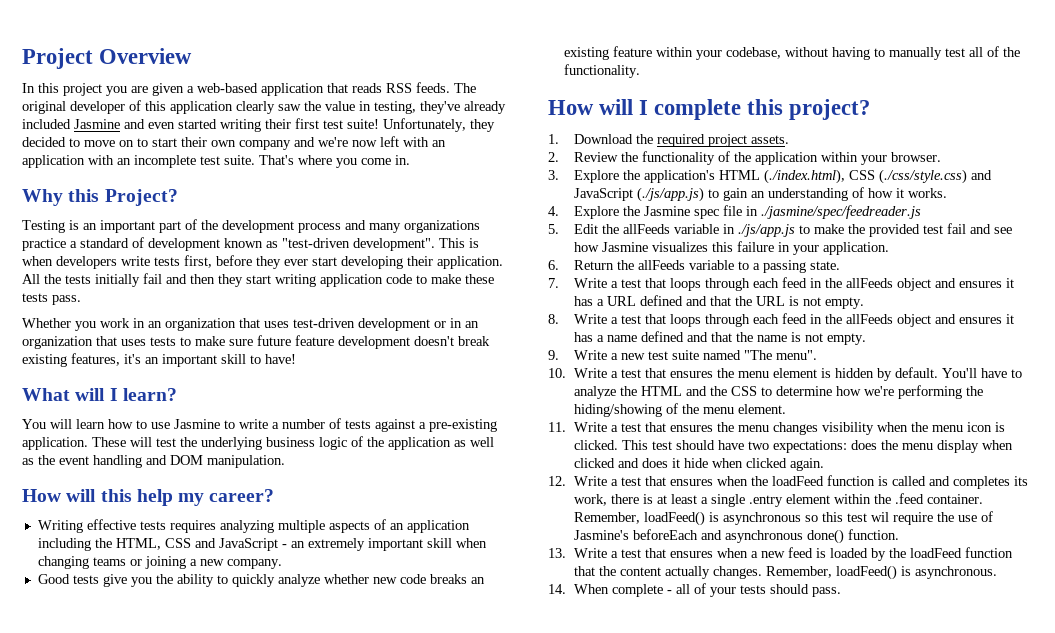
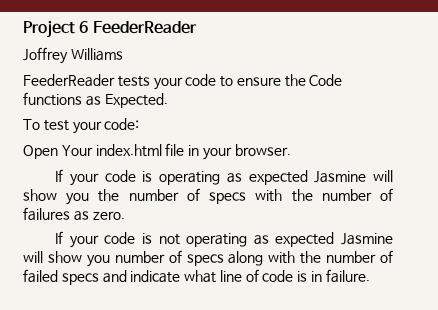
- Project Overview
- In this project you are given a web-based application that reads RSS feeds. The original developer of this application clearly saw the value in testing, they've already included Jasmine and even started writing their first test suite! Unfortunately, they decided to move on to start their own company and we're now left with an application with an incomplete test suite. That's where you come in.
- Why this Project?
- Testing is an important part of the development process and many organizations practice a standard of development known as "test-driven development". This is when developers write tests first, before they ever start developing their application. All the tests initially fail and then they start writing application code to make these tests pass.
- Whether you work in an organization that uses test-driven development or in an organization that uses tests to make sure future feature development doesn't break existing features, it's an important skill to have!
- What will I learn?
- You will learn how to use Jasmine to write a number of tests against a pre-existing application. These will test the underlying business logic of the application as well as the event handling and DOM manipulation.
- How will this help my career?
- Writing effective tests requires analyzing multiple aspects of an application including the HTML, CSS and JavaScript - an extremely important skill when changing teams or joining a new company.
- Good tests give you the ability to quickly analyze whether new code breaks an existing feature within your codebase, without having to manually test all of the functionality.
- How will I complete this project?
- 1. Download the required project assets.
- 2. Review the functionality of the application within your browser.
- 3. Explore the application's HTML (./index.html), CSS (./css/style.css) and JavaScript (./js/app.js) to gain an understanding of how it works.
- 4. Explore the Jasmine spec file in ./jasmine/spec/feedreader.js
- 5. Edit the allFeeds variable in ./js/app.js to make the provided test fail and see how Jasmine visualizes this failure in your application.
- 6. Return the allFeeds variable to a passing state.
- 7. Write a test that loops through each feed in the allFeeds object and ensures it has a URL defined and that the URL is not empty.
- 8. Write a test that loops through each feed in the allFeeds object and ensures it has a name defined and that the name is not empty.
- 9. Write a new test suite named "The menu".
- 10. Write a test that ensures the menu element is hidden by default. You'll have to analyze the HTML and the CSS to determine how we're performing the hiding/showing of the menu element.
- 11. Write a test that ensures the menu changes visibility when the menu icon is clicked. This test should have two expectations: does the menu display when clicked and does it hide when clicked again.
- 12. Write a test that ensures when the loadFeed function is called and completes its work, there is at least a single .entry element within the .feed container. Remember, loadFeed() is asynchronous so this test wil require the use of Jasmine's beforeEach and asynchronous done() function.
- 13. Write a test that ensures when a new feed is loaded by the loadFeed function that the content actually changes. Remember, loadFeed() is asynchronous.
- 14. When complete - all of your tests should pass.
+ Project 6 FeederReader
+ Joffrey Williams
+ FeederReader tests your code to ensure the Code functions as Expected.
+ To test your code:
+ Open Your index.html file in your browser.
+ If your code is operating as expected Jasmine will show you the number of specs with the number of failures as zero.
+ If your code is not operating as expected Jasmine will show you number of specs along with the number of failed specs and indicate what line of code is in failure.

